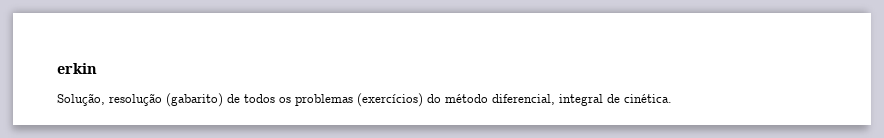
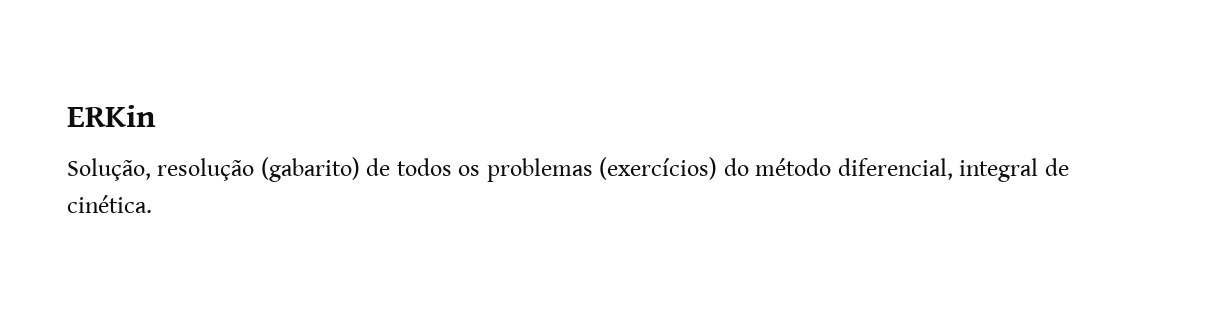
- erkin
+ ERKin

